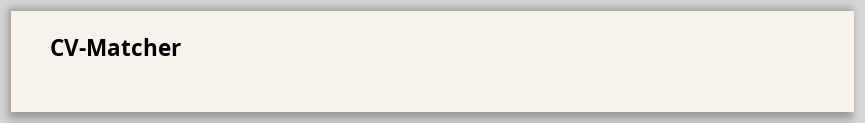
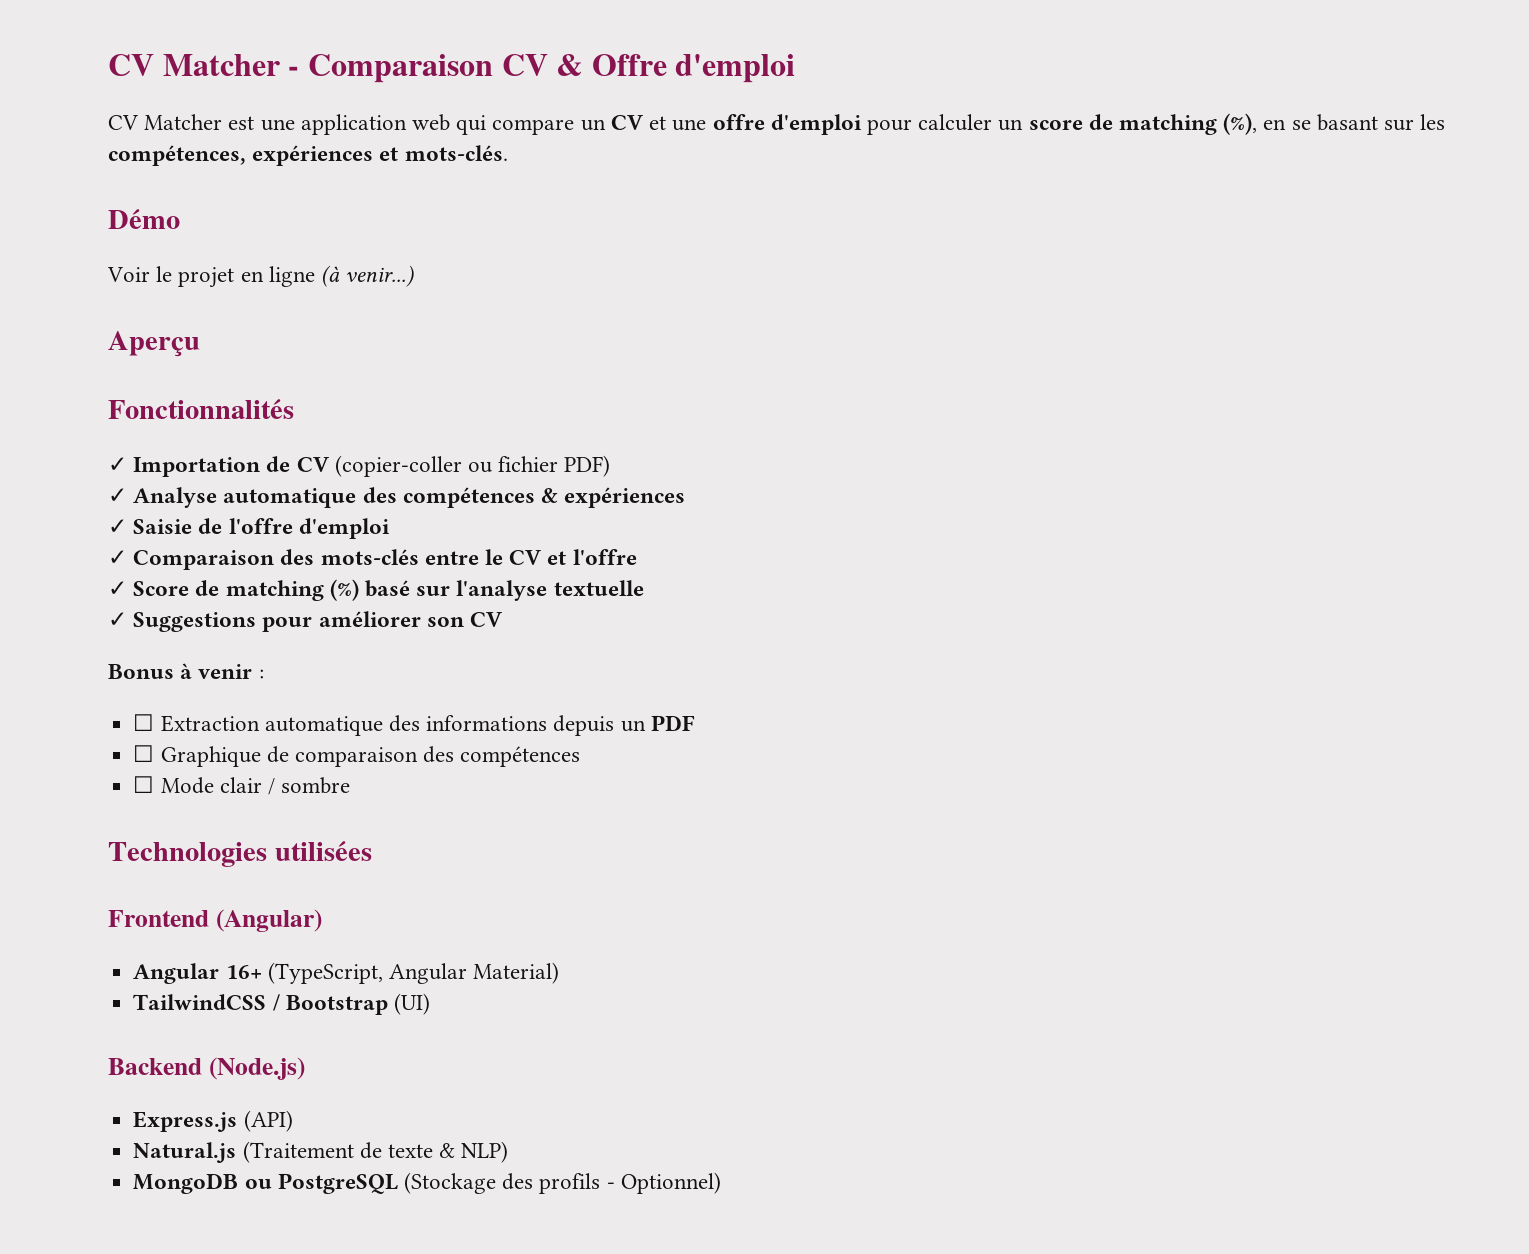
- CV-Matcher
+ CV Matcher - Comparaison CV & Offre d'emploi
+ CV Matcher est une application web qui compare un CV et une offre d'emploi pour calculer un score de matching (%), en se basant sur les compétences, expériences et mots-clés.
+ Démo
+ Voir le projet en ligne (à venir...)
+ Aperçu
+ Fonctionnalités
+ ✓ Importation de CV (copier-coller ou fichier PDF)
+ ✓ Analyse automatique des compétences & expériences
+ ✓ Saisie de l'offre d'emploi
+ ✓ Comparaison des mots-clés entre le CV et l'offre
+ ✓ Score de matching (%) basé sur l'analyse textuelle
+ ✓ Suggestions pour améliorer son CV
+ Bonus à venir :
+ ☐ Extraction automatique des informations depuis un PDF
+ ☐ Graphique de comparaison des compétences
+ ☐ Mode clair / sombre
+ Technologies utilisées
+ Frontend (Angular)
+ Angular 16+ (TypeScript, Angular Material)
+ TailwindCSS / Bootstrap (UI)
+ Backend (Node.js)
+ Express.js (API)
+ Natural.js (Traitement de texte & NLP)
+ MongoDB ou PostgreSQL (Stockage des profils - Optionnel)

